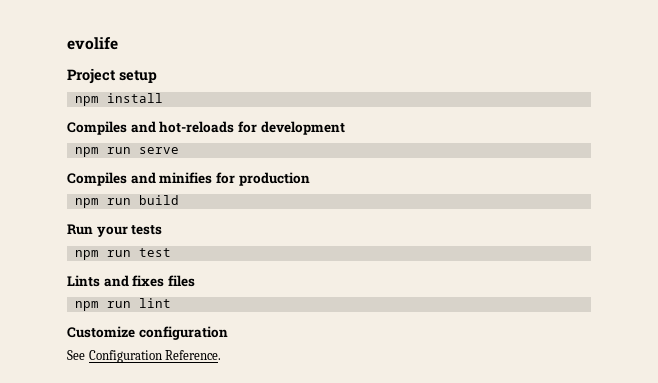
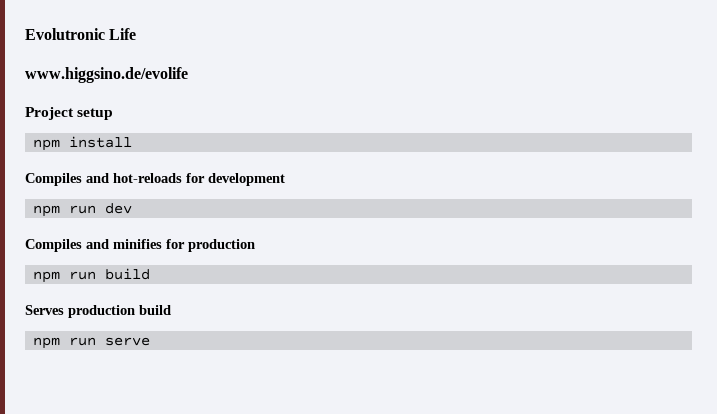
- evolife
+ Evolutronic Life
+ www.higgsino.de/evolife
- npm run serve
+ npm run dev
- Run your tests
- npm run test
- Lints and fixes files
- npm run lint
- Customize configuration
- See Configuration Reference.
+ Serves production build
+ npm run serve

